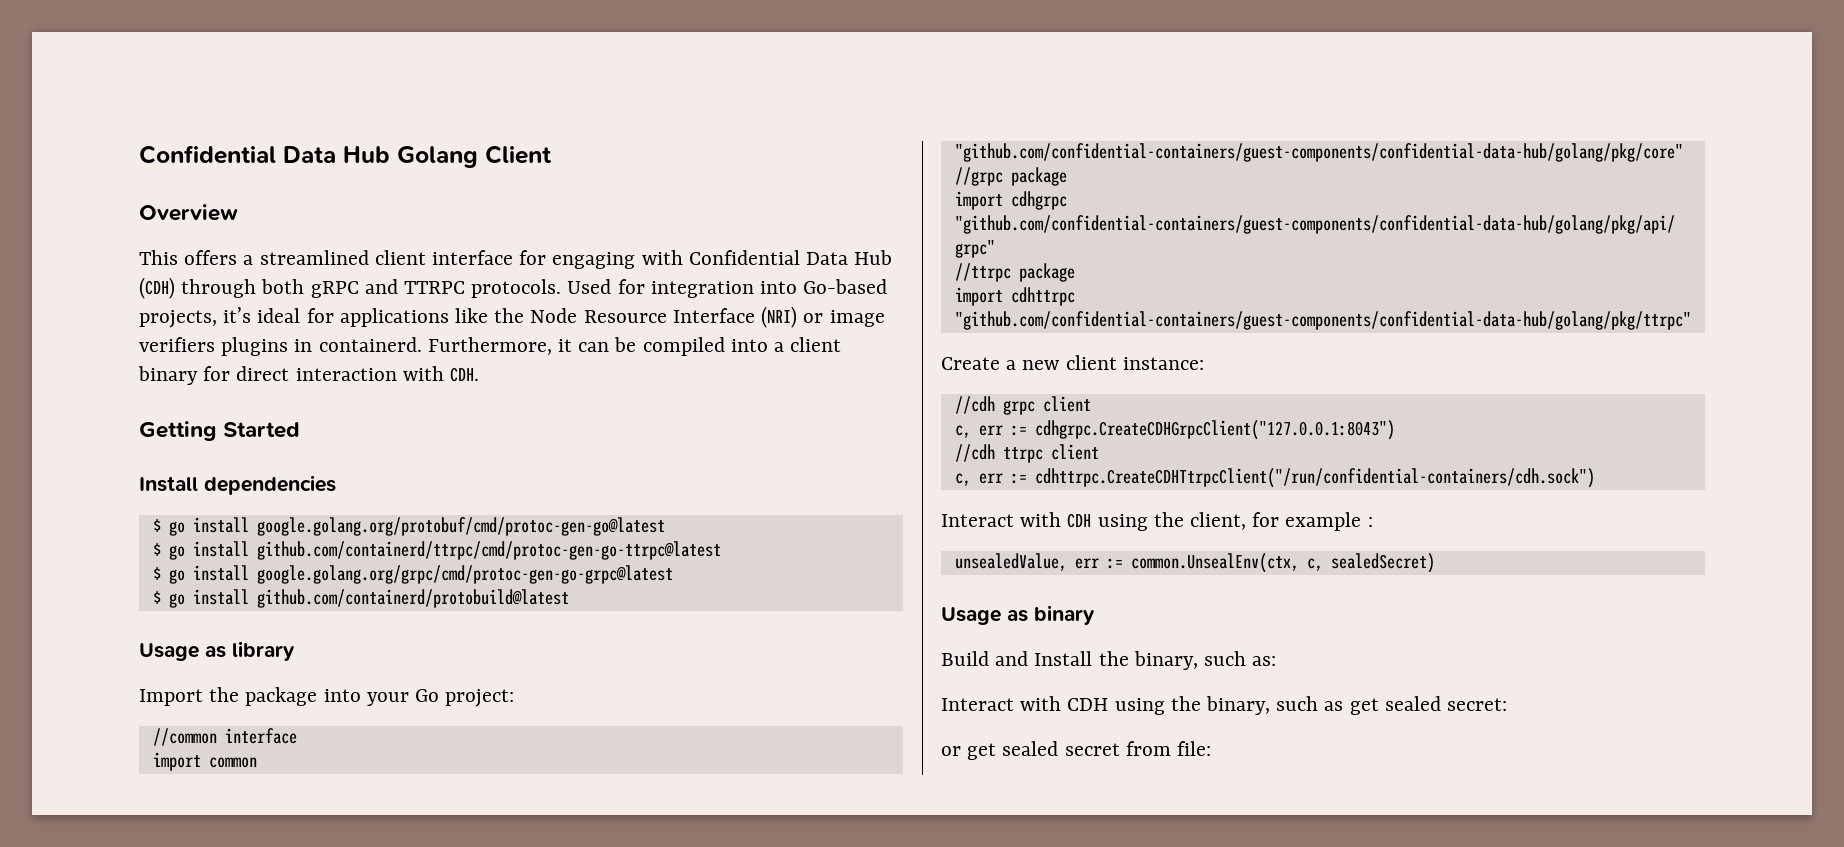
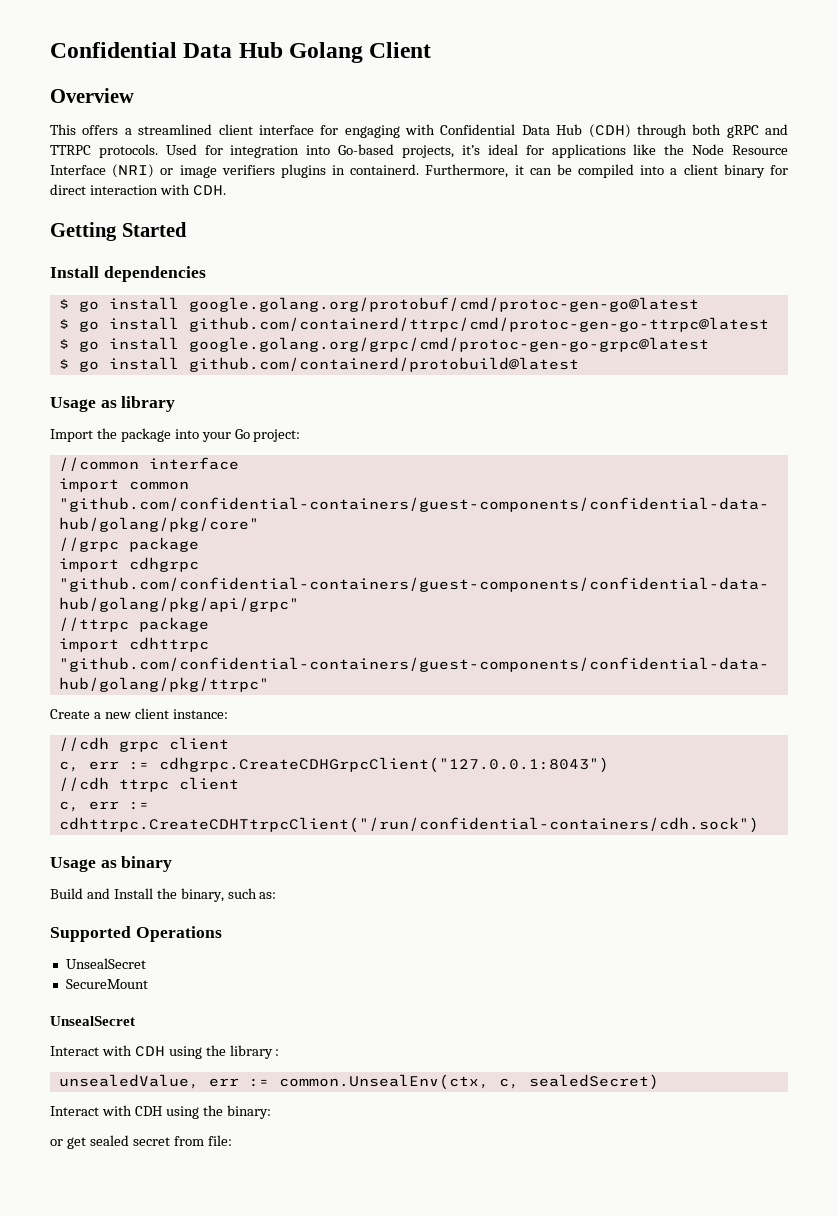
- Interact with CDH using the client, for example :
- unsealedValue, err := common.UnsealEnv(ctx, c, sealedSecret)
- Interact with CDH using the binary, such as get sealed secret:
+ Supported Operations
+ UnsealSecret
+ SecureMount
+ UnsealSecret
+ Interact with CDH using the library :
+ unsealedValue, err := common.UnsealEnv(ctx, c, sealedSecret)
+ Interact with CDH using the binary:

